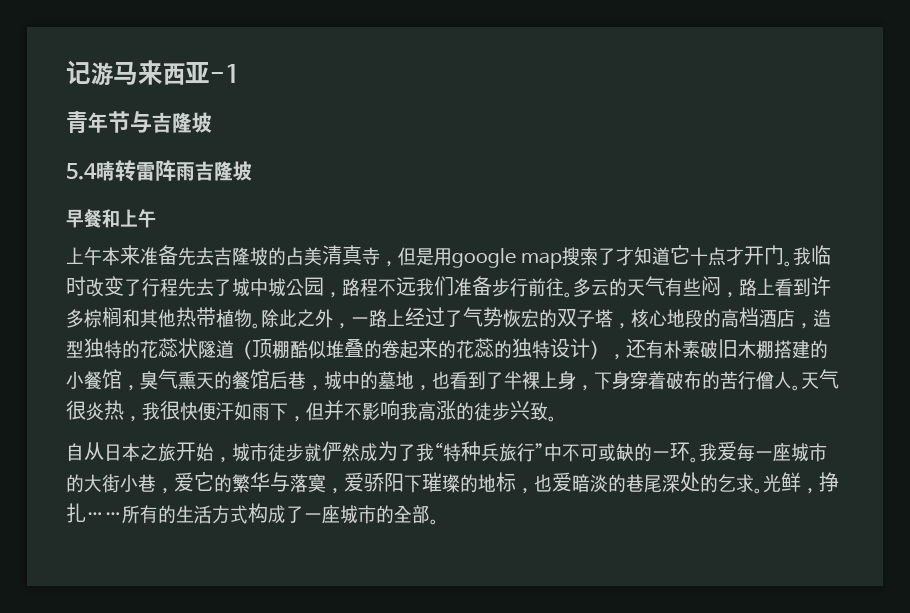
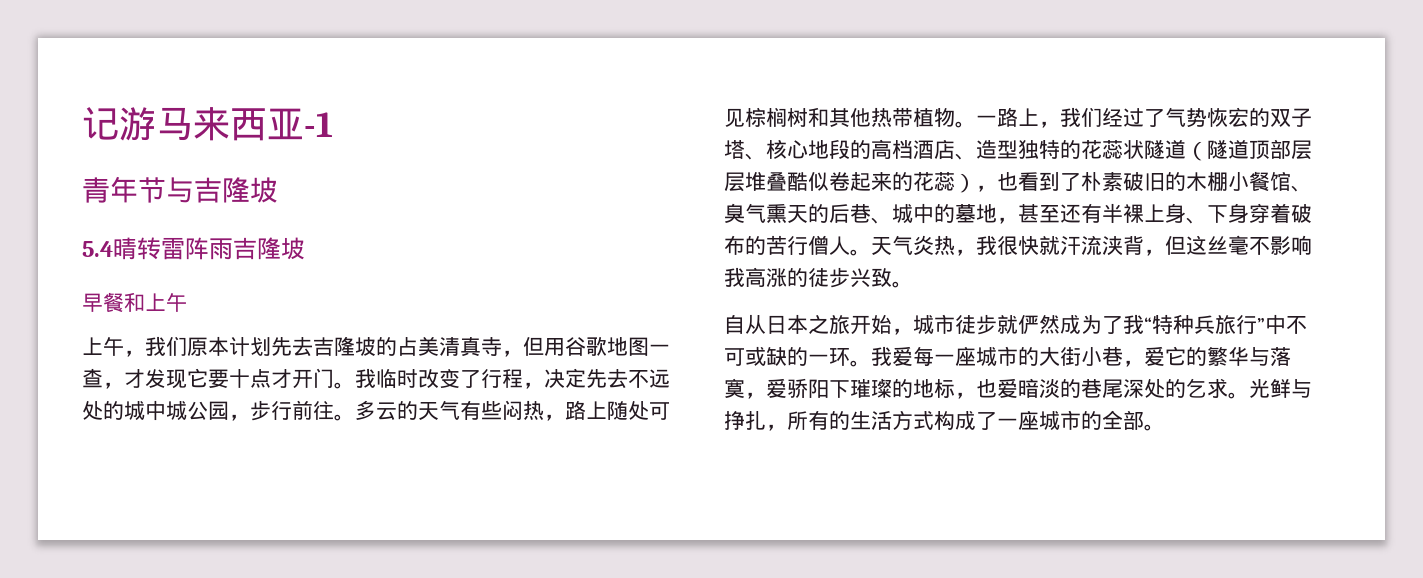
- 上午本来准备先去吉隆坡的占美清真寺，但是用google map搜索了才知道它十点才开门。
+ 上午，我们原本计划先去吉隆坡的占美清真寺，但用谷歌地图一查，才发现它要十点才开门。
- 我临时改变了行程先去了城中城公园，路程不远我们准备步行前往。
+ 我临时改变了行程，决定先去不远处的城中城公园，步行前往。
- 多云的天气有些闷，路上看到许多棕榈和其他热带植物。除此之外，一路上经过了气势恢宏的双子塔，核心地段的高档酒店，造型独特的花蕊状隧道（顶棚酷似堆叠的卷起来的花蕊的独特设计），还有朴素破旧木棚搭建的小餐馆，臭气熏天的餐馆后巷，城中的墓地，也看到了半裸上身，下身穿着破布的苦行僧人。
+ 多云的天气有些闷热，路上随处可见棕榈树和其他热带植物。一路上，我们经过了气势恢宏的双子塔、核心地段的高档酒店、造型独特的花蕊状隧道（隧道顶部层层堆叠酷似卷起来的花蕊），也看到了朴素破旧的木棚小餐馆、臭气熏天的后巷、城中的墓地，甚至还有半裸上身、下身穿着破布的苦行僧人。
- 天气很炎热，我很快便汗如雨下，但并不影响我高涨的徒步兴致。
+ 天气炎热，我很快就汗流浃背，但这丝毫不影响我高涨的徒步兴致。
- 光鲜，挣扎……所有的生活方式构成了一座城市的全部。
+ 光鲜与挣扎，所有的生活方式构成了一座城市的全部。

